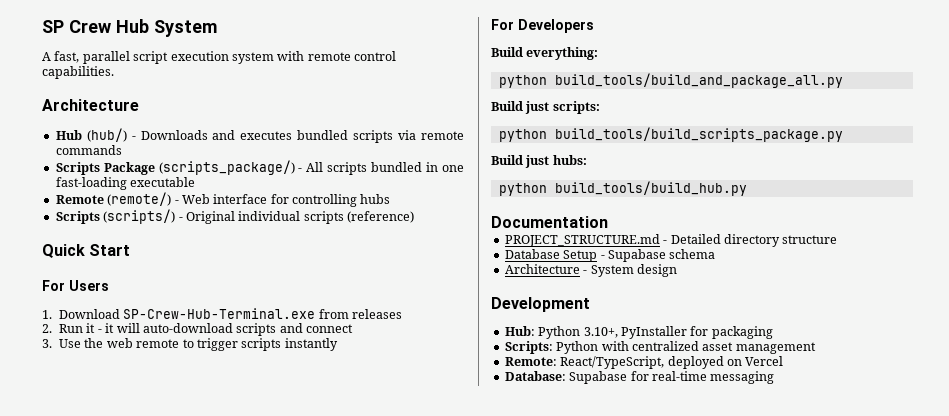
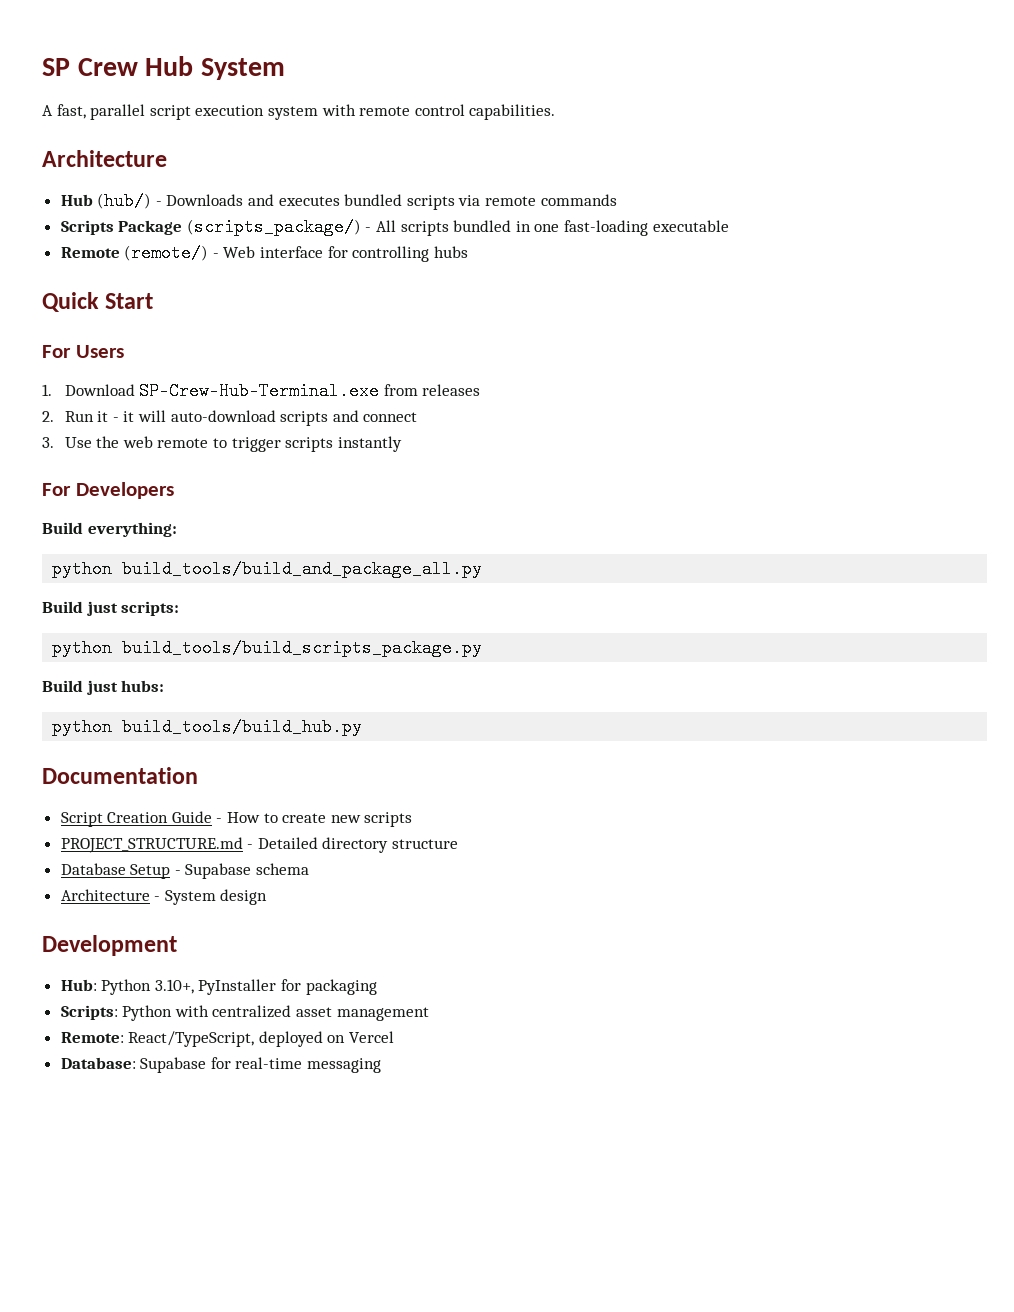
- Scripts (scripts/) - Original individual scripts (reference)
+ Script Creation Guide - How to create new scripts

